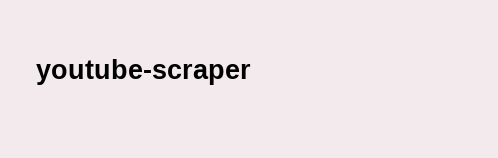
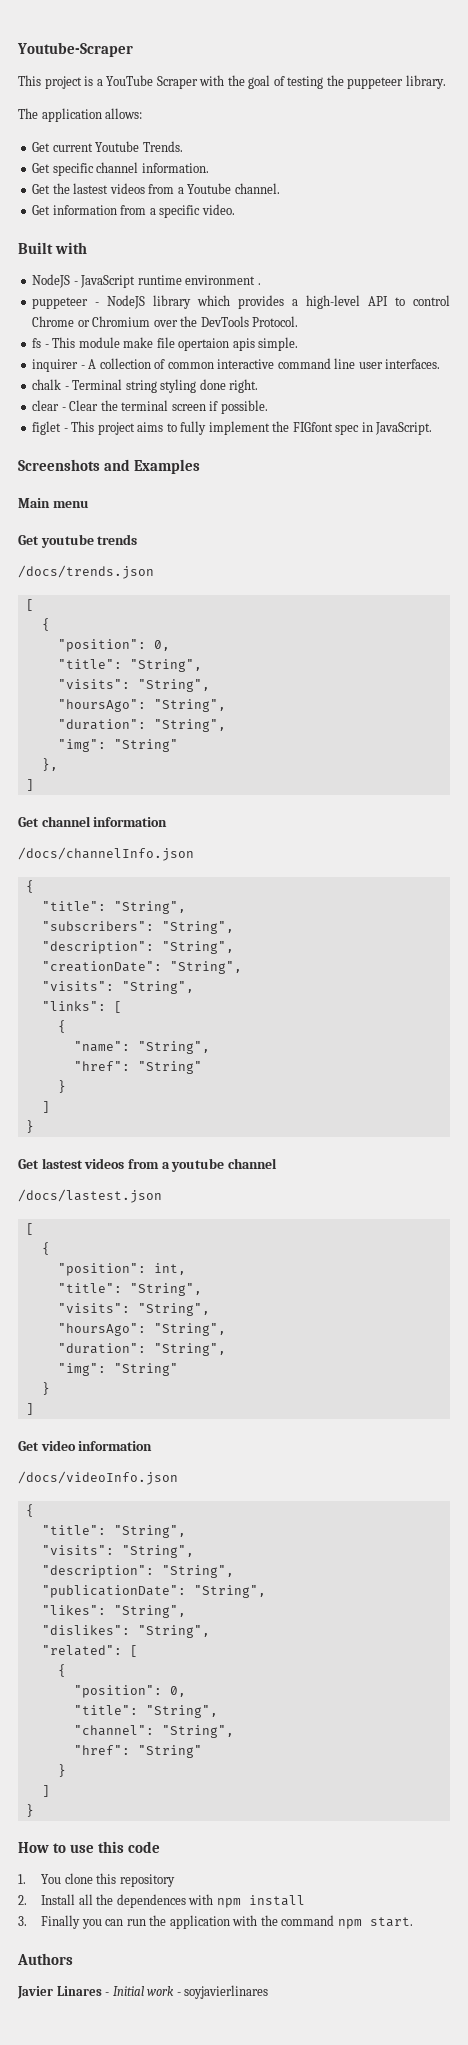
- youtube-scraper
+ Youtube-Scraper
+ This project is a YouTube Scraper with the goal of testing the puppeteer library.
+ The application allows:
+ Get current Youtube Trends.
+ Get specific channel information.
+ Get the lastest videos from a Youtube channel.
+ Get information from a specific video.
+ Built with
+ NodeJS - JavaScript runtime environment .
+ puppeteer - NodeJS library which provides a high-level API to control Chrome or Chromium over the DevTools Protocol.
+ fs - This module make file opertaion apis simple.
+ inquirer - A collection of common interactive command line user interfaces.
+ chalk - Terminal string styling done right.
+ clear - Clear the terminal screen if possible.
+ figlet - This project aims to fully implement the FIGfont spec in JavaScript.
+ Screenshots and Examples
+ Main menu
+ Get youtube trends
+ /docs/trends.json
+ [
+ {
+ "position": 0,
+ "title": "String",
+ "visits": "String",
+ "hoursAgo": "String",
+ "duration": "String",
+ "img": "String"
+ },
+ ]
+ Get channel information
+ /docs/channelInfo.json
+ {
+ "title": "String",
+ "subscribers": "String",
+ "description": "String",
+ "creationDate": "String",
+ "visits": "String",
+ "links": [
+ {
+ "name": "String",
+ "href": "String"
+ }
+ ]
+ }
+ Get lastest videos from a youtube channel
+ /docs/lastest.json
+ [
+ {
+ "position": int,
+ "title": "String",
+ "visits": "String",
+ "hoursAgo": "String",
+ "duration": "String",
+ "img": "String"
+ }
+ ]
+ Get video information
+ /docs/videoInfo.json
+ {
+ "title": "String",
+ "visits": "String",
+ "description": "String",
+ "publicationDate": "String",
+ "likes": "String",
+ "dislikes": "String",
+ "related": [
+ {
+ "position": 0,
+ "title": "String",
+ "channel": "String",
+ "href": "String"
+ }
+ ]
+ }
+ How to use this code
+ 1. You clone this repository
+ 2. Install all the dependences with npm install
+ 3. Finally you can run the application with the command npm start.
+ Authors
+ Javier Linares - Initial work - soyjavierlinares

